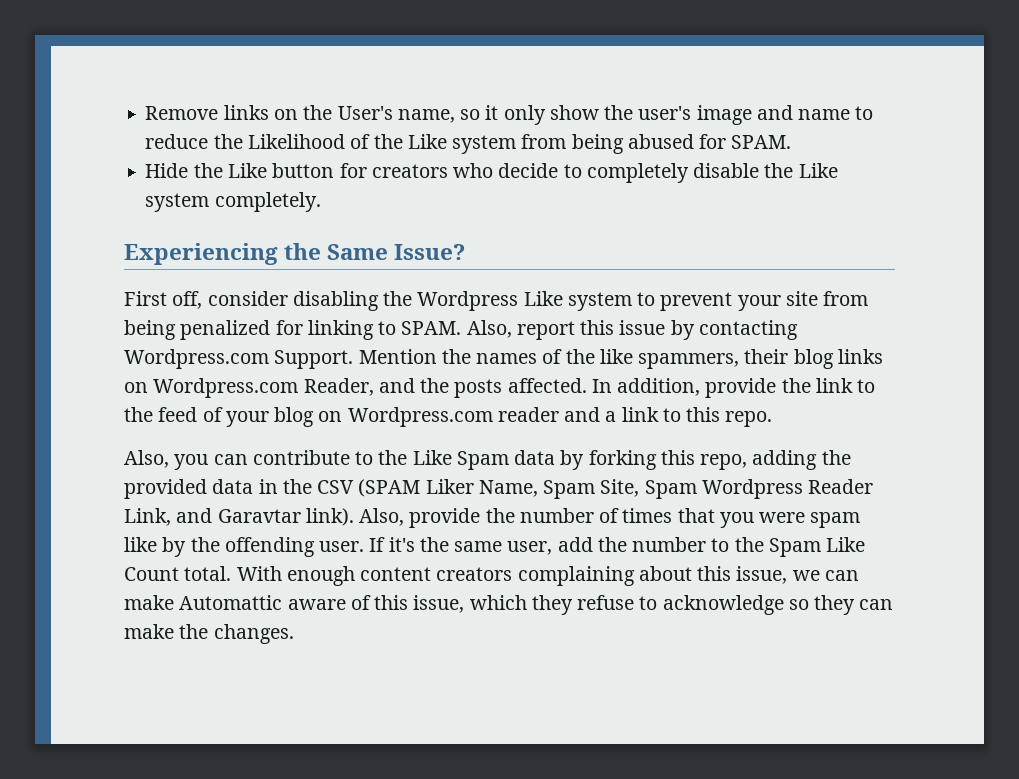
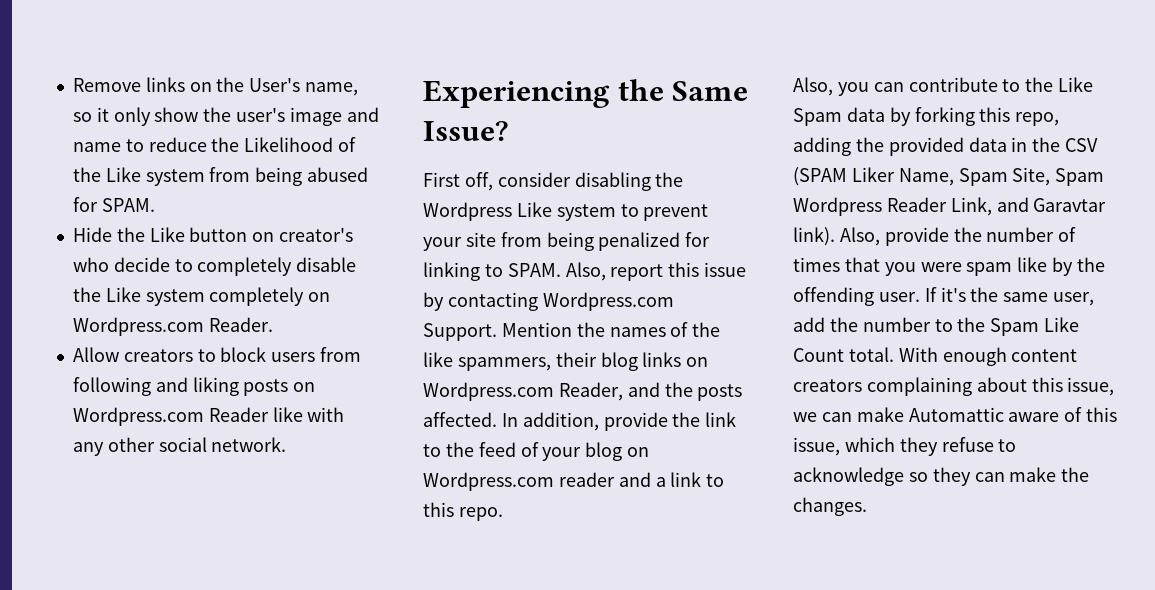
- Hide the Like button for creators who decide to completely disable the Like system completely.
+ Hide the Like button on creator's who decide to completely disable the Like system completely on Wordpress.com Reader.
+ Allow creators to block users from following and liking posts on Wordpress.com Reader like with any other social network.

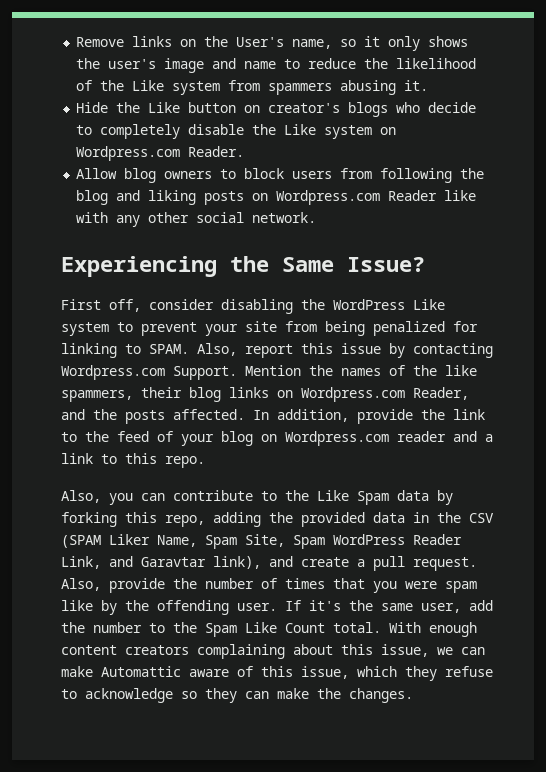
- Remove links on the User's name, so it only show the user's image and name to reduce the Likelihood of the Like system from being abused for SPAM.
+ Remove links on the User's name, so it only shows the user's image and name to reduce the likelihood of the Like system from spammers abusing it.
- Hide the Like button on creator's who decide to completely disable the Like system completely on Wordpress.com Reader.
+ Hide the Like button on creator's blogs who decide to completely disable the Like system on Wordpress.com Reader.
- Allow creators to block users from following and liking posts on Wordpress.com Reader like with any other social network.
+ Allow blog owners to block users from following the blog and liking posts on Wordpress.com Reader like with any other social network.
- First off, consider disabling the Wordpress Like system to prevent your site from being penalized for linking to SPAM.
+ First off, consider disabling the WordPress Like system to prevent your site from being penalized for linking to SPAM.
- Also, you can contribute to the Like Spam data by forking this repo, adding the provided data in the CSV (SPAM Liker Name, Spam Site, Spam Wordpress Reader Link, and Garavtar link).
+ Also, you can contribute to the Like Spam data by forking this repo, adding the provided data in the CSV (SPAM Liker Name, Spam Site, Spam WordPress Reader Link, and Garavtar link), and create a pull request.

